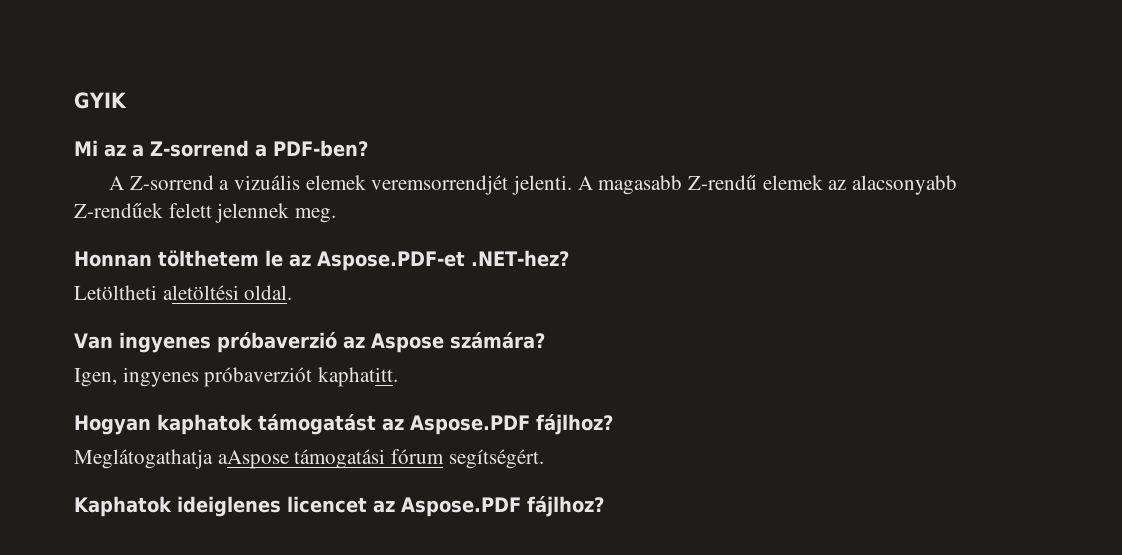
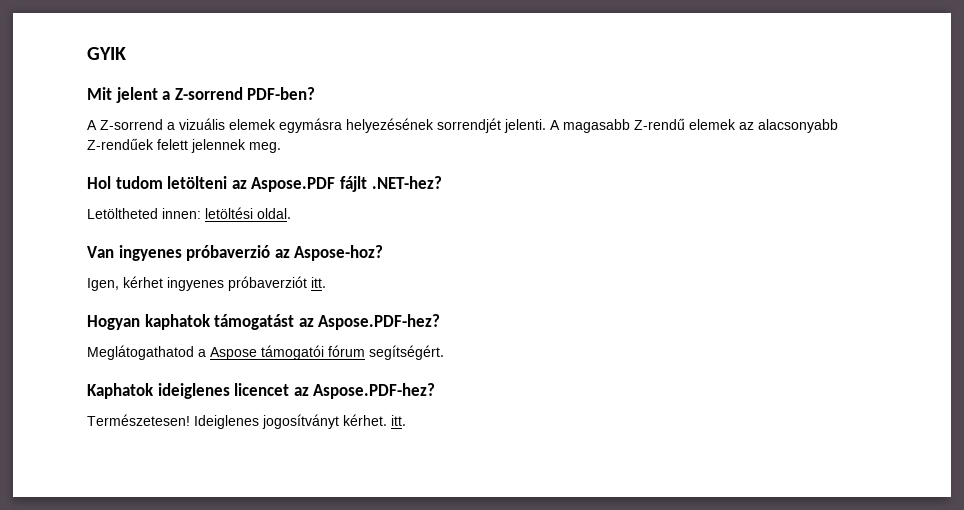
- Mi az a Z-sorrend a PDF-ben?
+ Mit jelent a Z-sorrend PDF-ben?
- A Z-sorrend a vizuális elemek veremsorrendjét jelenti.
+ A Z-sorrend a vizuális elemek egymásra helyezésének sorrendjét jelenti.
- Honnan tölthetem le az Aspose.PDF-et .NET-hez?
- Letöltheti aletöltési oldal.
+ Hol tudom letölteni az Aspose.PDF fájlt .NET-hez?
+ Letöltheted innen: letöltési oldal.
- Van ingyenes próbaverzió az Aspose számára?
+ Van ingyenes próbaverzió az Aspose-hoz?
- Igen, ingyenes próbaverziót kaphatitt.
+ Igen, kérhet ingyenes próbaverziót itt.
- Hogyan kaphatok támogatást az Aspose.PDF fájlhoz?
- Meglátogathatja aAspose támogatási fórum segítségért.
+ Hogyan kaphatok támogatást az Aspose.PDF-hez?
+ Meglátogathatod a Aspose támogatói fórum segítségért.
- Kaphatok ideiglenes licencet az Aspose.PDF fájlhoz?
+ Kaphatok ideiglenes licencet az Aspose.PDF-hez?
+ Természetesen! Ideiglenes jogosítványt kérhet. itt.

